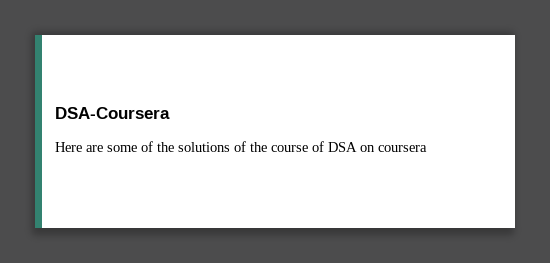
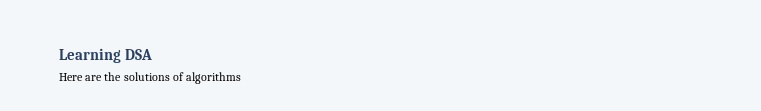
- DSA-Coursera
+ Learning DSA
- Here are some of the solutions of the course of DSA on coursera
+ Here are the solutions of algorithms

